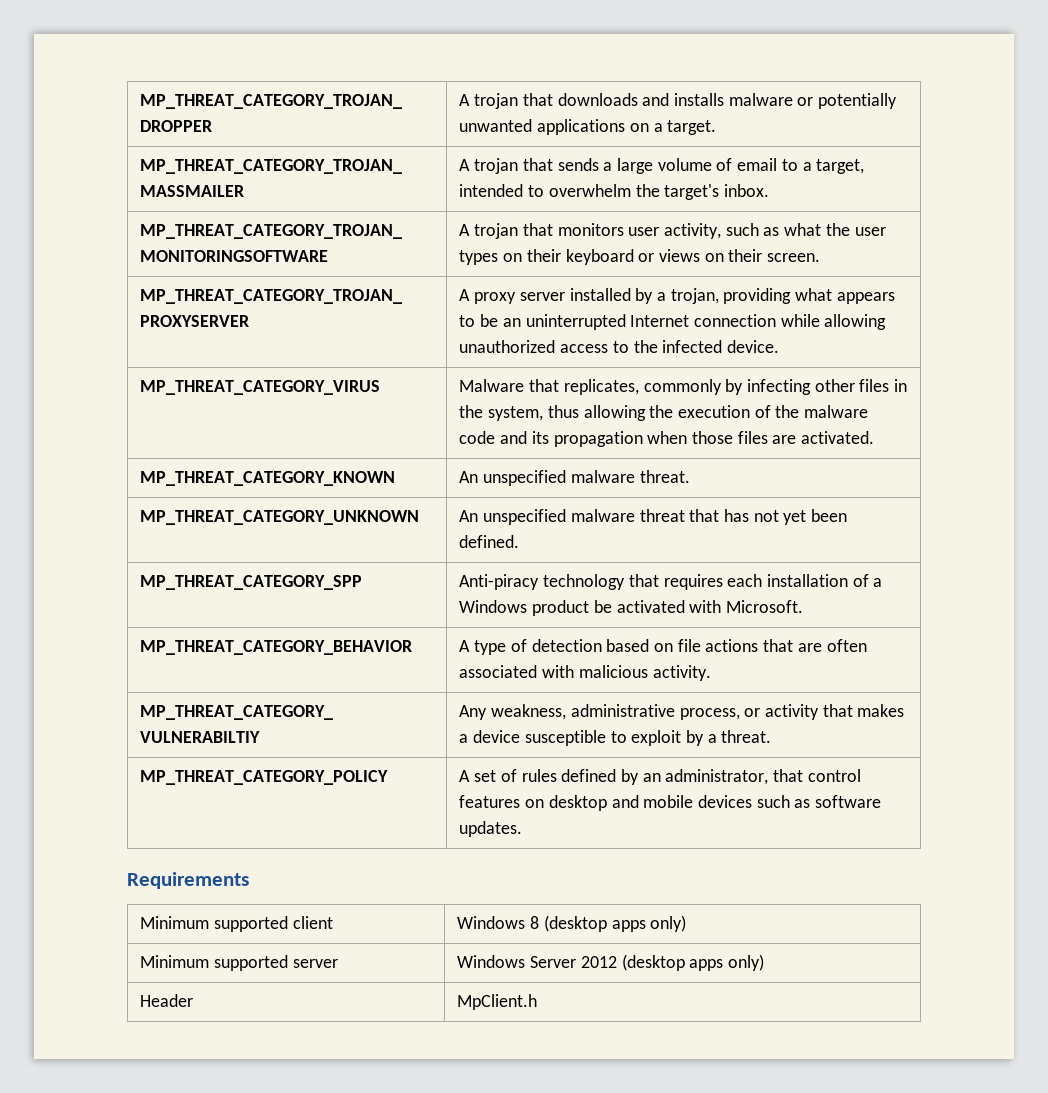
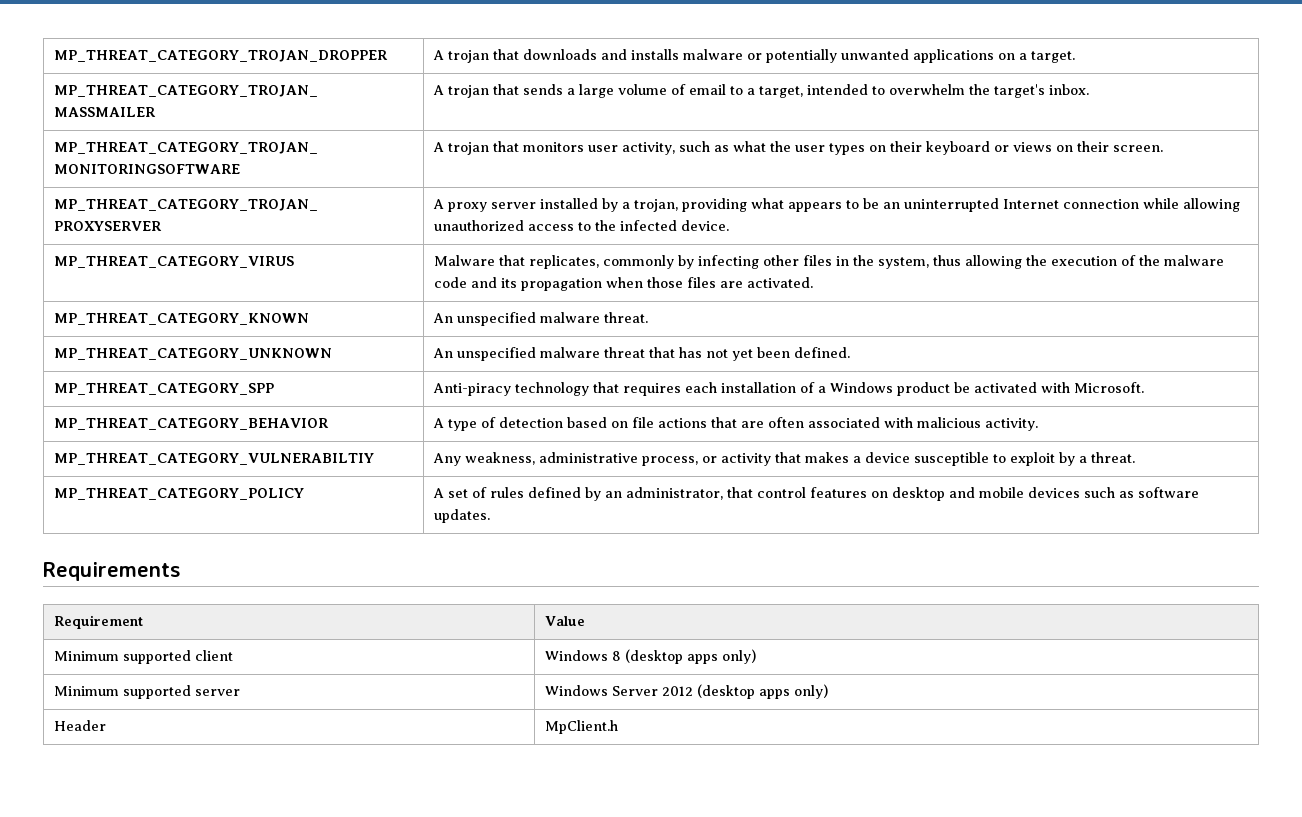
+ Requirement | Value

